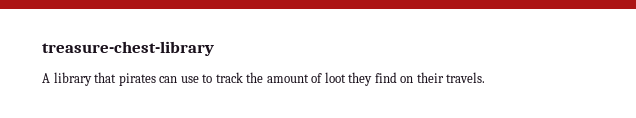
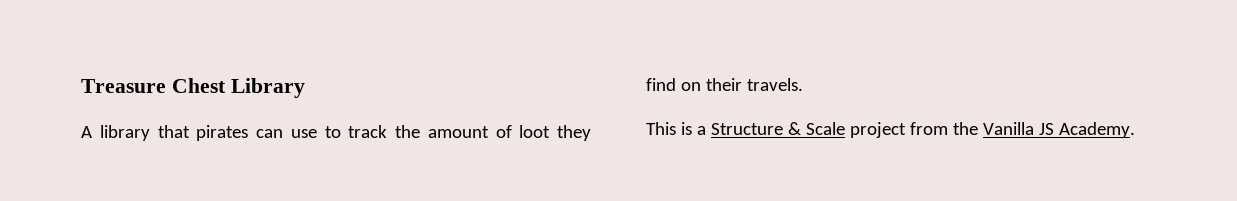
- treasure-chest-library
+ Treasure Chest Library
+ This is a Structure & Scale project from the Vanilla JS Academy.

